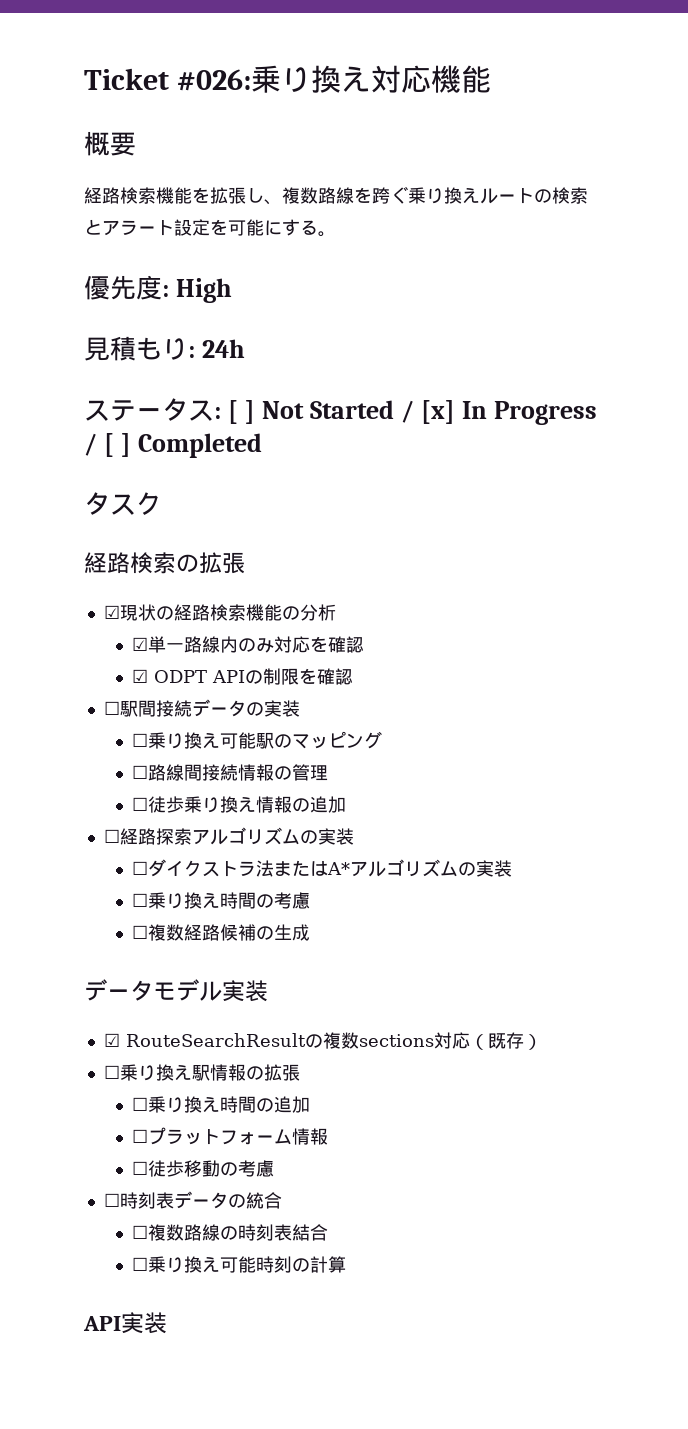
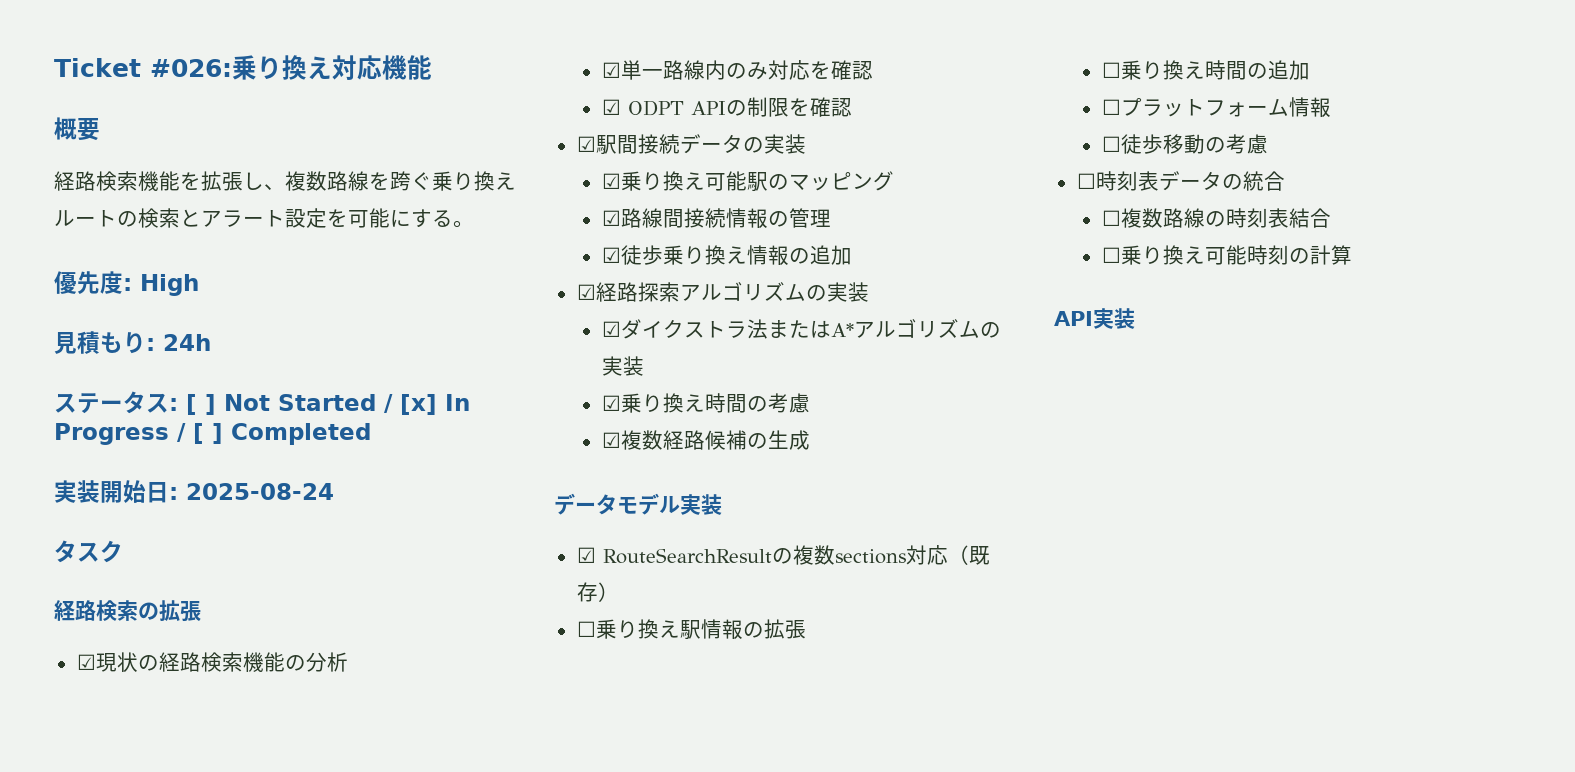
+ 実装開始日: 2025-08-24
- ☐駅間接続データの実装
+ ☑駅間接続データの実装
- ☐乗り換え可能駅のマッピング
+ ☑乗り換え可能駅のマッピング
- ☐路線間接続情報の管理
+ ☑路線間接続情報の管理
- ☐徒歩乗り換え情報の追加
+ ☑徒歩乗り換え情報の追加
- ☐経路探索アルゴリズムの実装
+ ☑経路探索アルゴリズムの実装
- ☐ダイクストラ法またはA*アルゴリズムの実装
+ ☑ダイクストラ法またはA*アルゴリズムの実装
- ☐乗り換え時間の考慮
+ ☑乗り換え時間の考慮
- ☐複数経路候補の生成
+ ☑複数経路候補の生成

